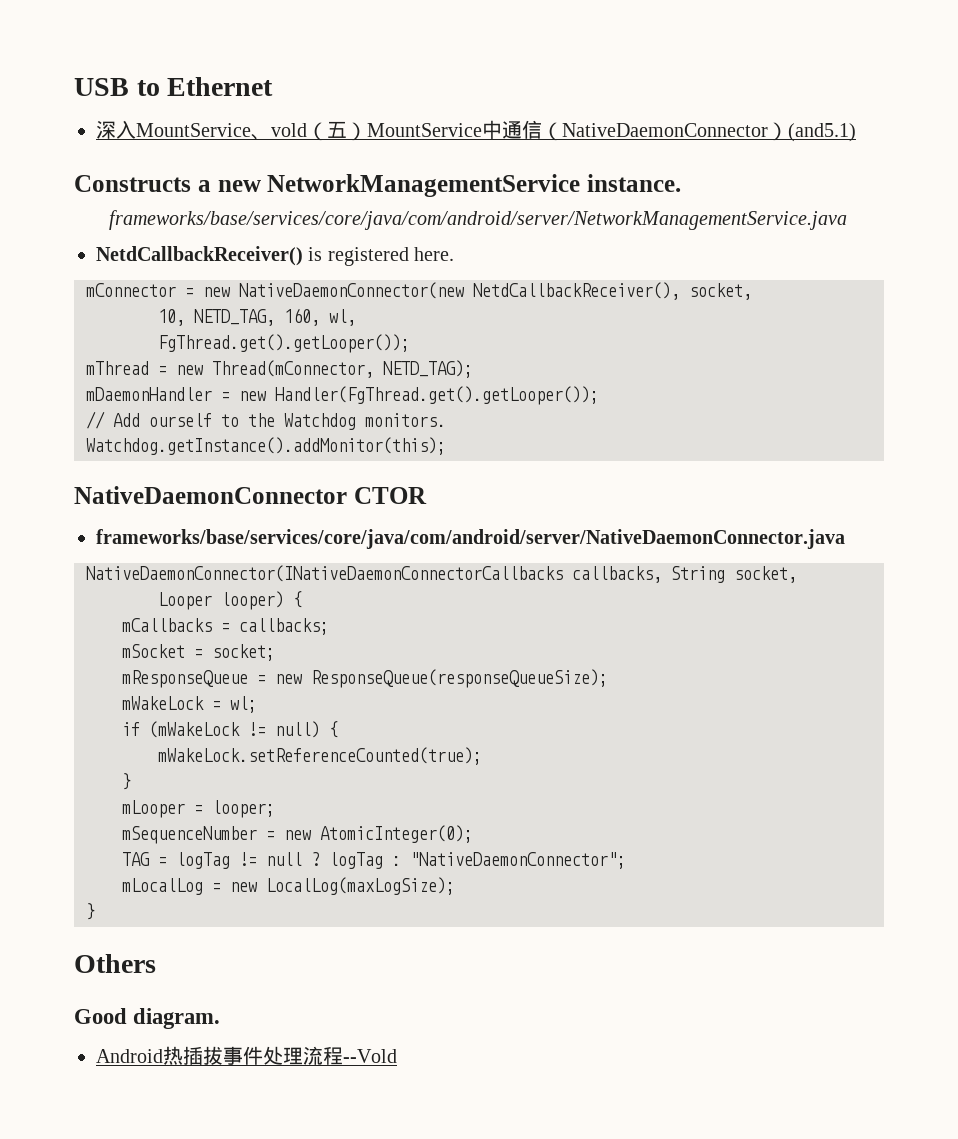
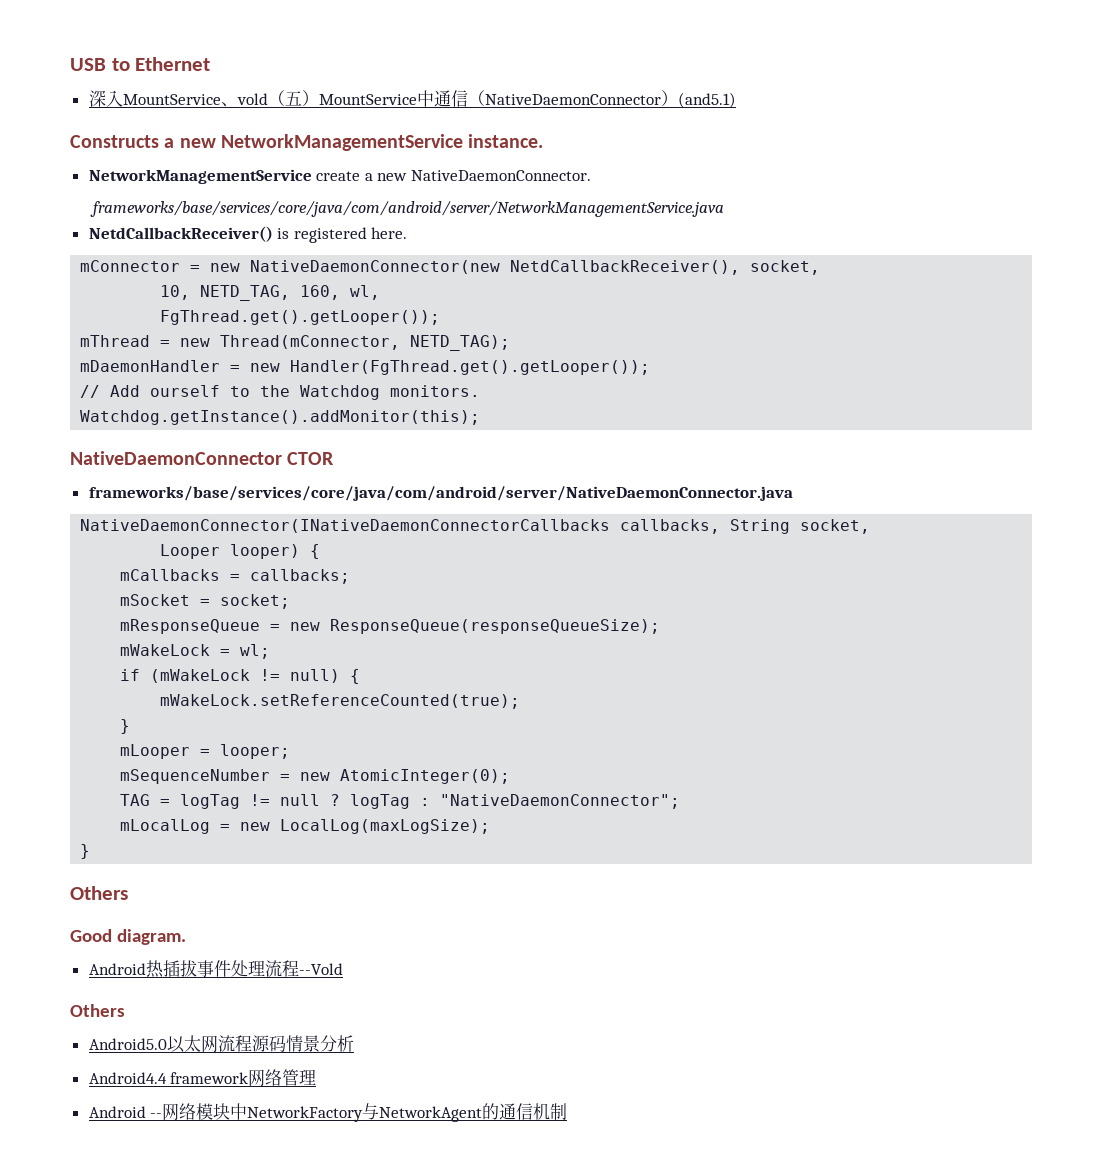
+ NetworkManagementService create a new NativeDaemonConnector.
  Android热插拔事件处理流程--Vold
+ Others
+ Android5.0以太网流程源码情景分析
+ Android4.4 framework网络管理
+ Android --网络模块中NetworkFactory与NetworkAgent的通信机制

